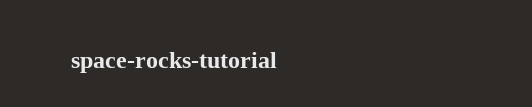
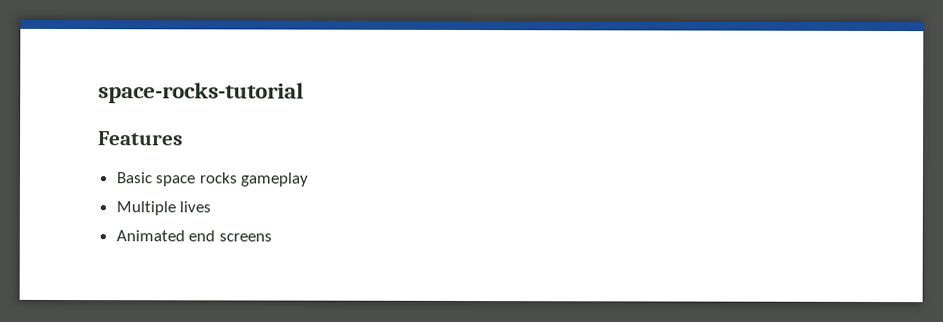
+ Features
+ Basic space rocks gameplay
+ Multiple lives
+ Animated end screens

